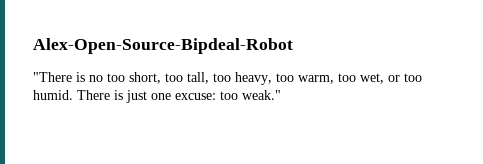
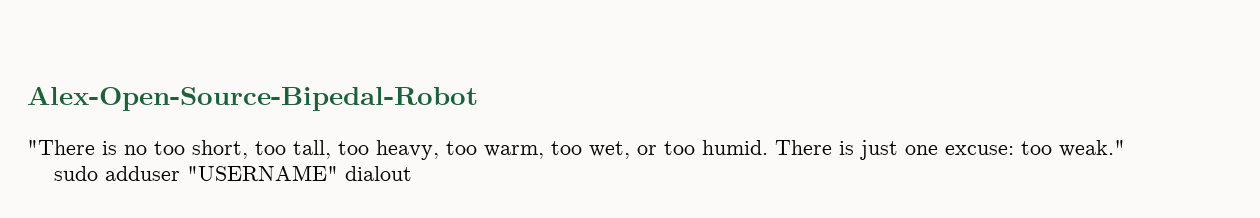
- Alex-Open-Source-Bipdeal-Robot
+ Alex-Open-Source-Bipedal-Robot
+ sudo adduser "USERNAME" dialout

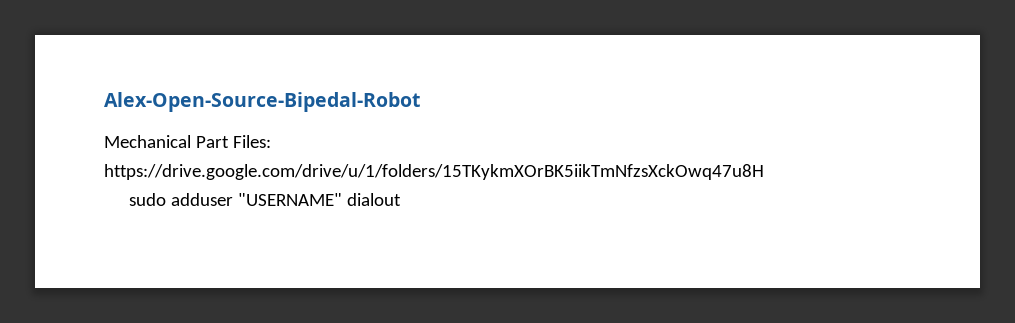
- "There is no too short, too tall, too heavy, too warm, too wet, or too humid. There is just one excuse: too weak."
+ Mechanical Part Files: https://drive.google.com/drive/u/1/folders/15TKykmXOrBK5iikTmNfzsXckOwq47u8H

